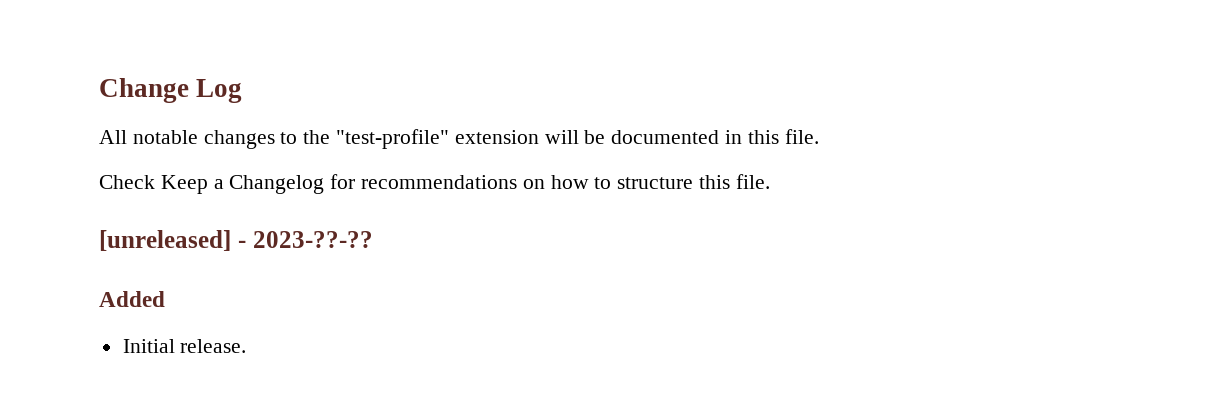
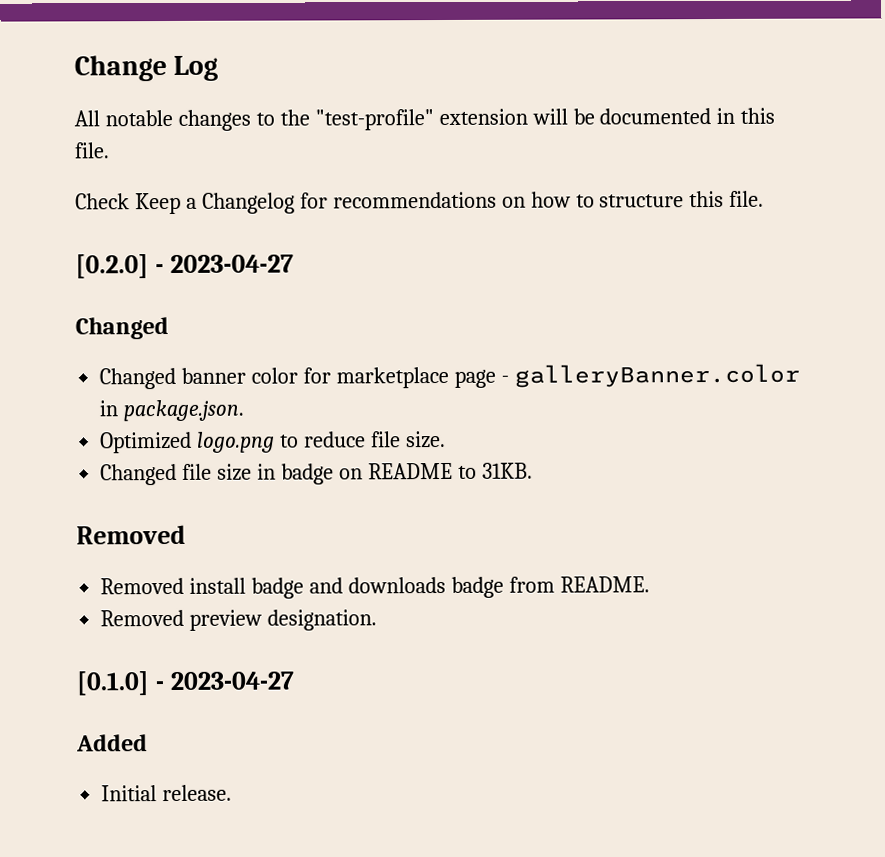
- [unreleased] - 2023-??-??
+ [0.2.0] - 2023-04-27
+ Changed
+ Changed banner color for marketplace page - galleryBanner.color in package.json.
+ Optimized logo.png to reduce file size.
+ Changed file size in badge on README to 31KB.
+ Removed
+ Removed install badge and downloads badge from README.
+ Removed preview designation.
+ [0.1.0] - 2023-04-27

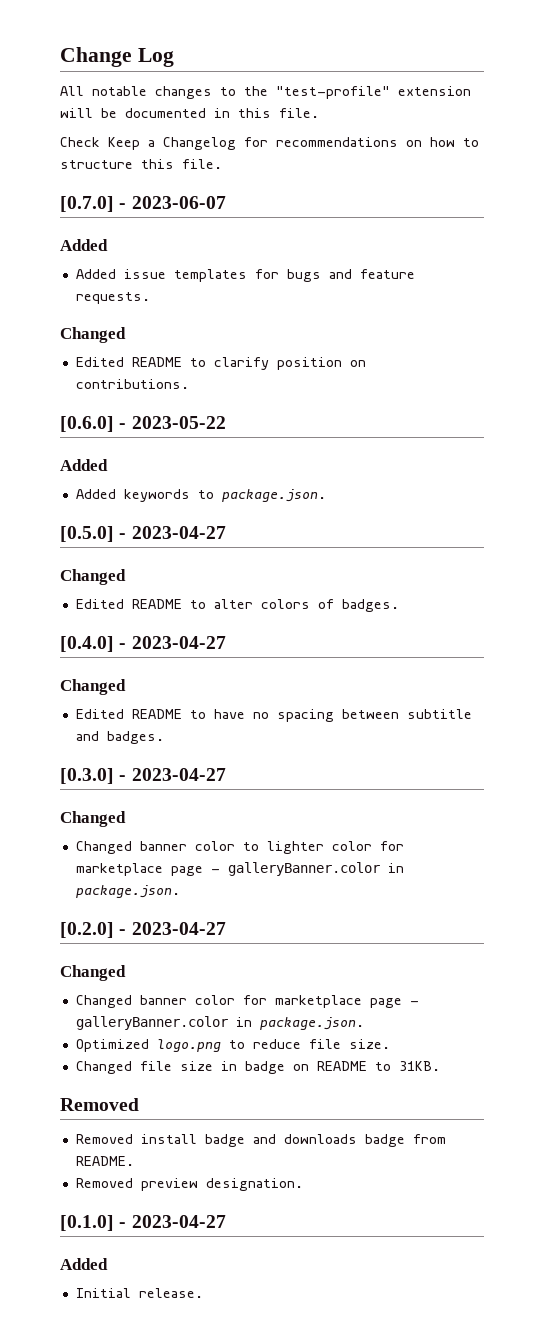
+ [0.7.0] - 2023-06-07
+ Added
+ Added issue templates for bugs and feature requests.
+ Changed
+ Edited README to clarify position on contributions.
+ [0.6.0] - 2023-05-22
+ Added
+ Added keywords to package.json.
+ [0.5.0] - 2023-04-27
+ Changed
+ Edited README to alter colors of badges.
+ [0.4.0] - 2023-04-27
+ Changed
+ Edited README to have no spacing between subtitle and badges.
+ [0.3.0] - 2023-04-27
+ Changed
+ Changed banner color to lighter color for marketplace page - galleryBanner.color in package.json.

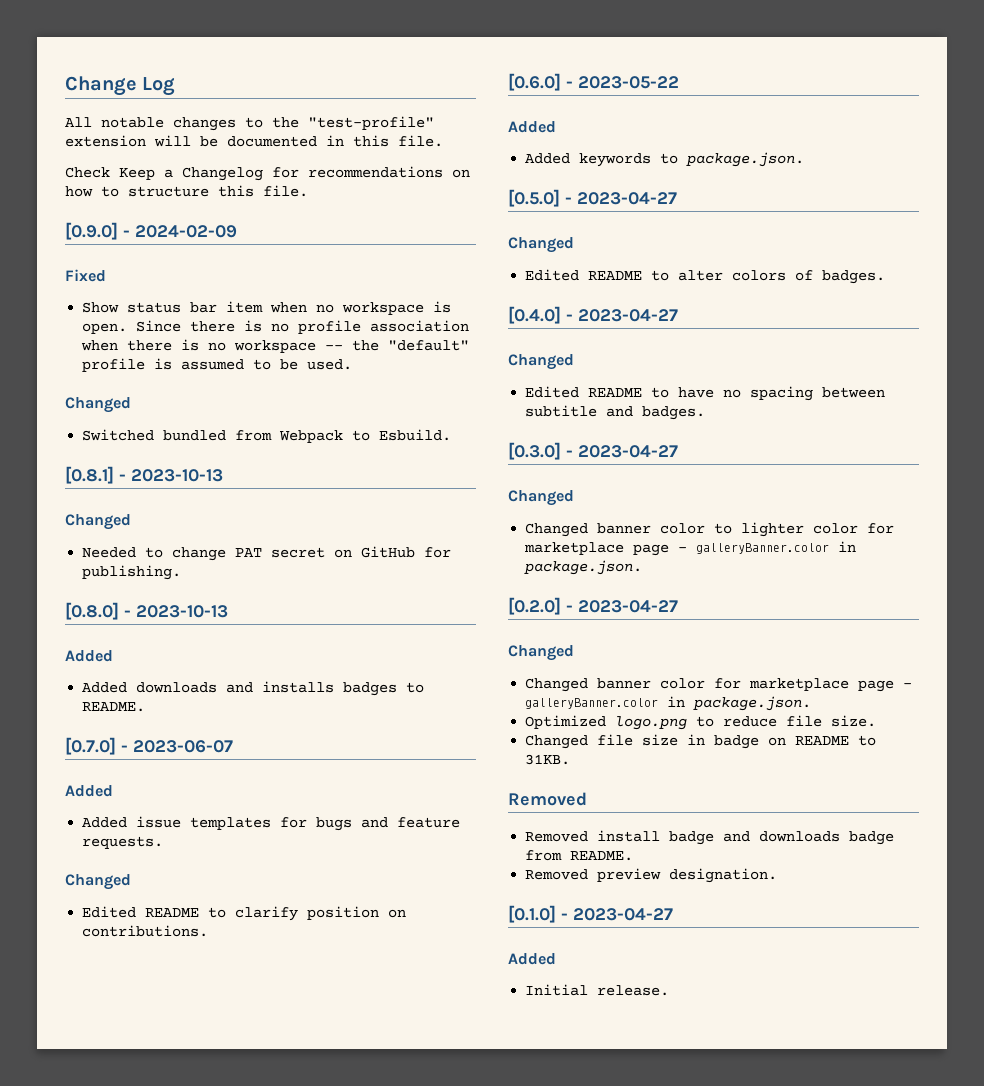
+ [0.9.0] - 2024-02-09
+ Fixed
+ Show status bar item when no workspace is open. Since there is no profile association when there is no workspace -- the "default" profile is assumed to be used.
+ Changed
+ Switched bundled from Webpack to Esbuild.
+ [0.8.1] - 2023-10-13
+ Changed
+ Needed to change PAT secret on GitHub for publishing.
+ [0.8.0] - 2023-10-13
+ Added
+ Added downloads and installs badges to README.

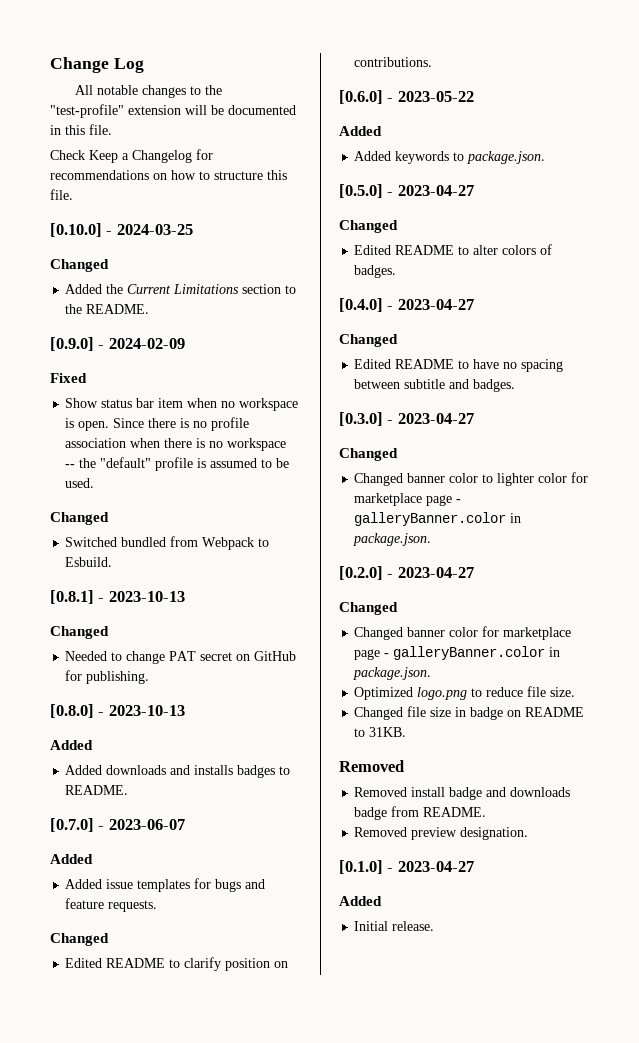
+ [0.10.0] - 2024-03-25
+ Changed
+ Added the Current Limitations section to the README.

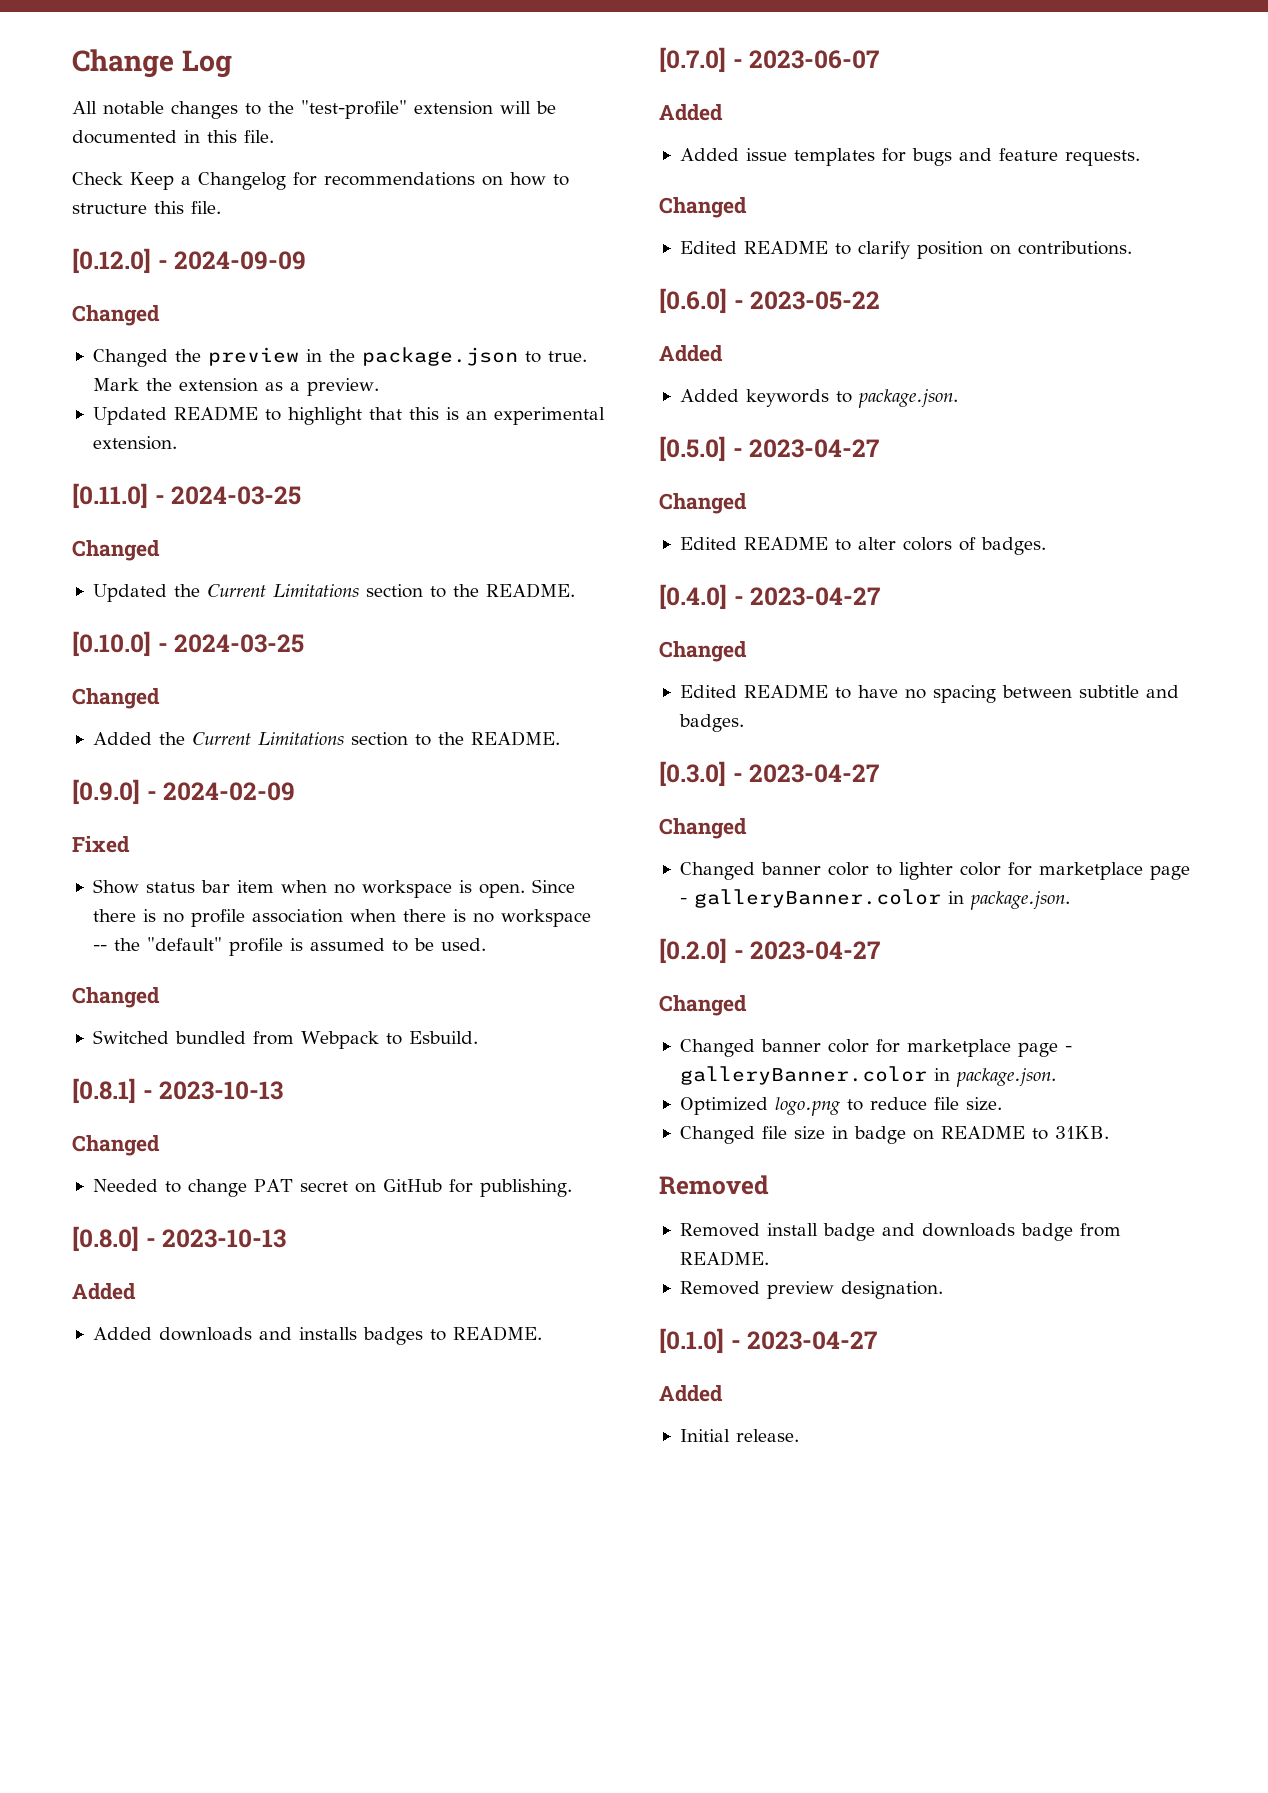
+ [0.12.0] - 2024-09-09
+ Changed
+ Changed the preview in the package.json to true. Mark the extension as a preview.
+ Updated README to highlight that this is an experimental extension.
+ [0.11.0] - 2024-03-25
+ Changed
+ Updated the Current Limitations section to the README.

